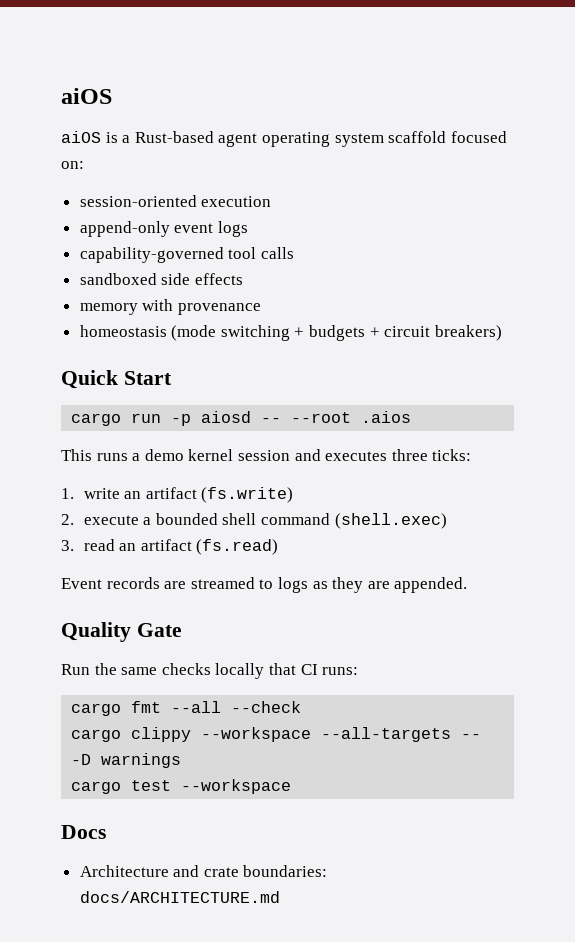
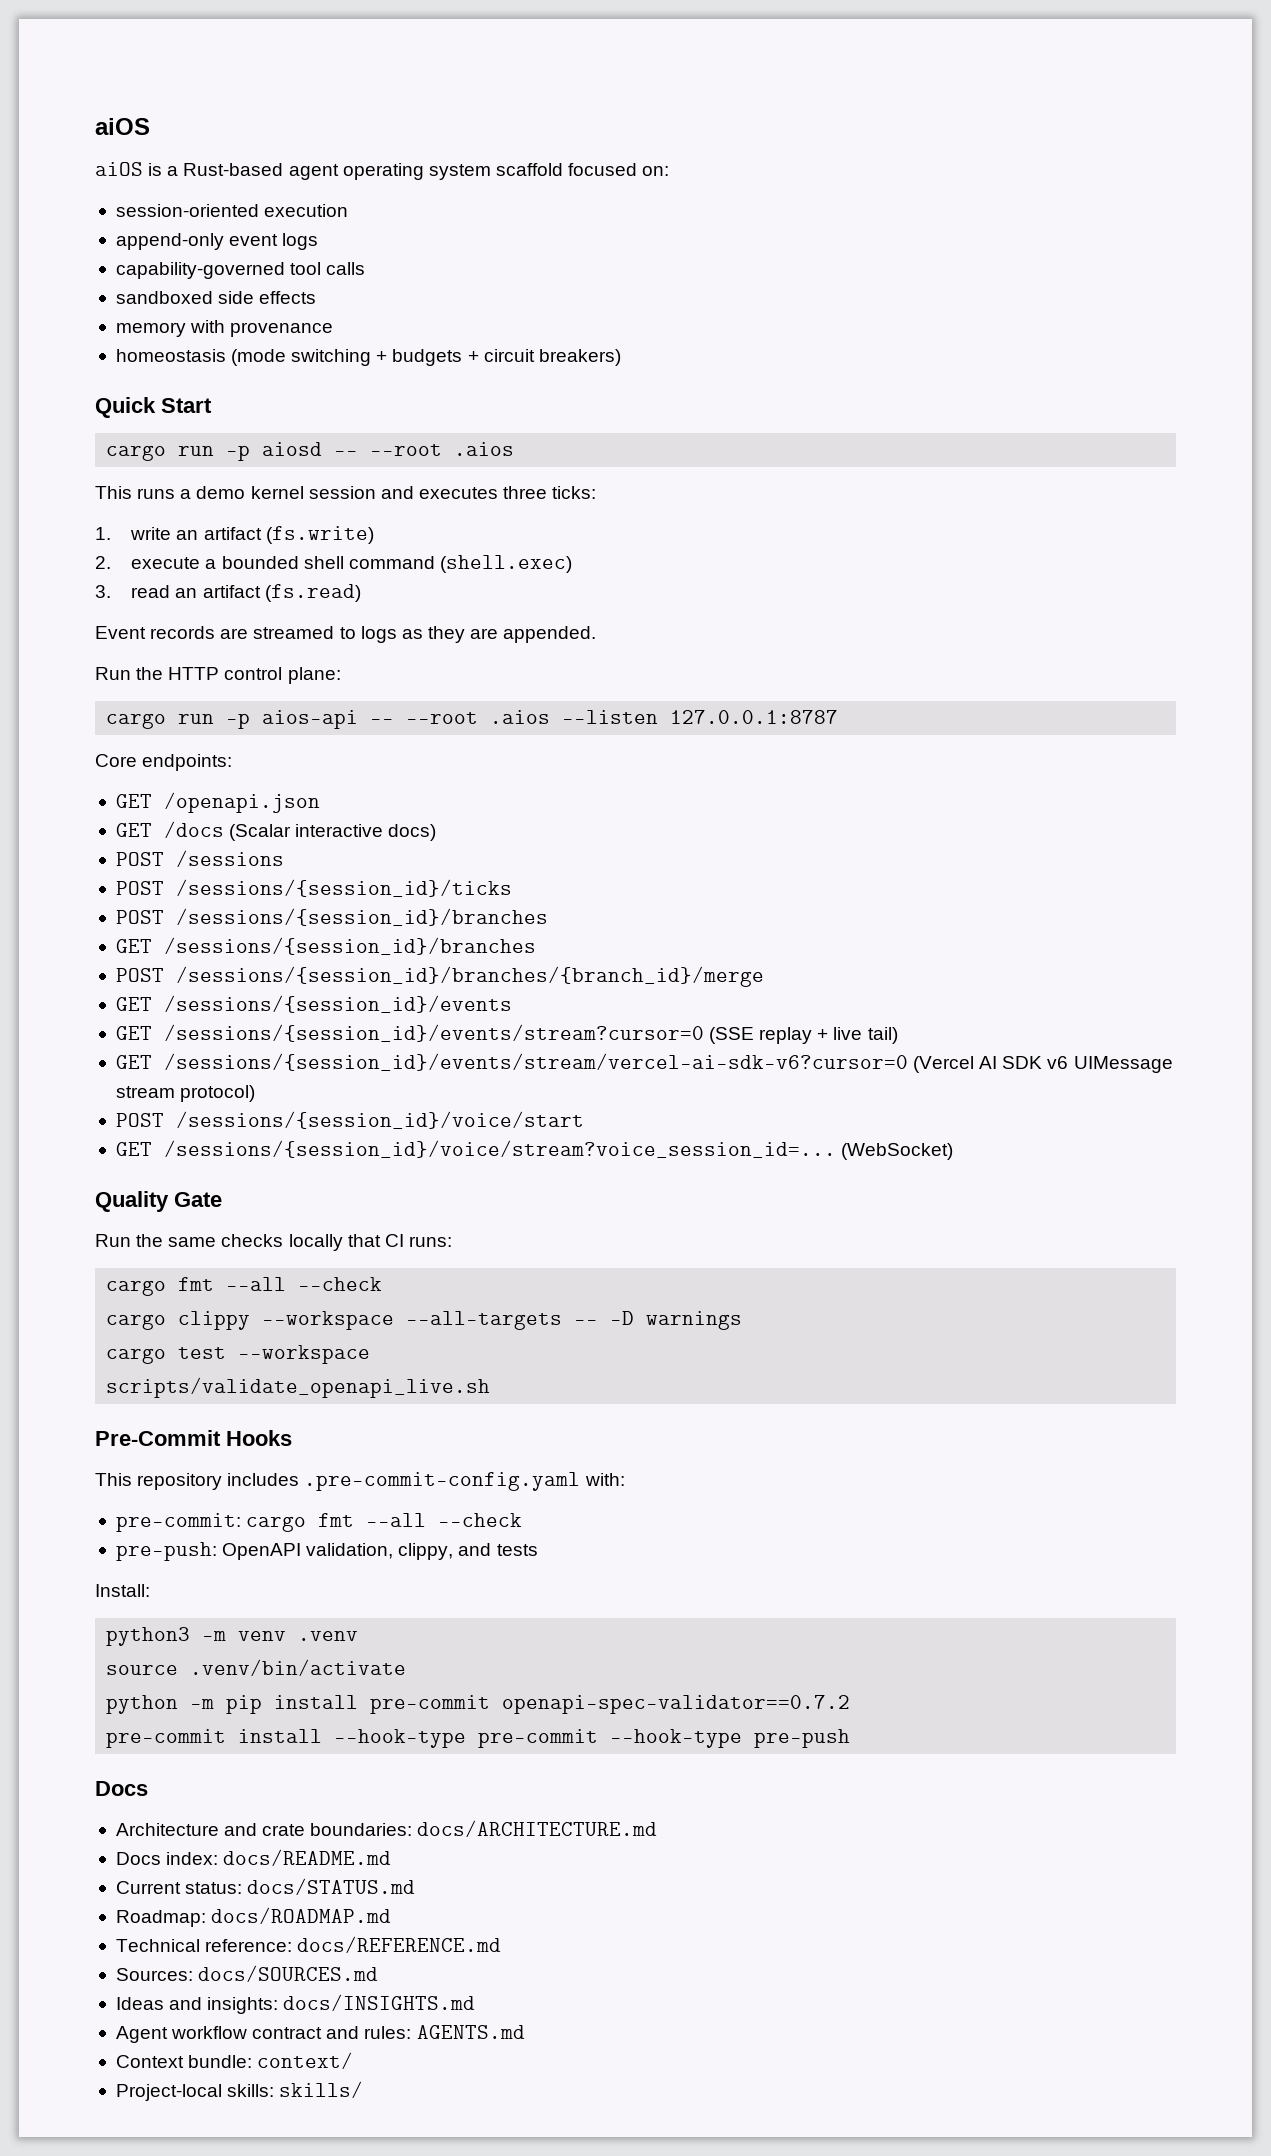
+ Run the HTTP control plane:
+ cargo run -p aios-api -- --root .aios --listen 127.0.0.1:8787
+ Core endpoints:
+ GET /openapi.json
+ GET /docs (Scalar interactive docs)
+ POST /sessions
+ POST /sessions/{session_id}/ticks
+ POST /sessions/{session_id}/branches
+ GET /sessions/{session_id}/branches
+ POST /sessions/{session_id}/branches/{branch_id}/merge
+ GET /sessions/{session_id}/events
+ GET /sessions/{session_id}/events/stream?cursor=0 (SSE replay + live tail)
+ GET /sessions/{session_id}/events/stream/vercel-ai-sdk-v6?cursor=0 (Vercel AI SDK v6 UIMessage stream protocol)
+ POST /sessions/{session_id}/voice/start
+ GET /sessions/{session_id}/voice/stream?voice_session_id=... (WebSocket)
+ scripts/validate_openapi_live.sh
+ Pre-Commit Hooks
+ This repository includes .pre-commit-config.yaml with:
+ pre-commit: cargo fmt --all --check
+ pre-push: OpenAPI validation, clippy, and tests
+ Install:
+ python3 -m venv .venv
+ source .venv/bin/activate
+ python -m pip install pre-commit openapi-spec-validator==0.7.2
+ pre-commit install --hook-type pre-commit --hook-type pre-push
+ Docs index: docs/README.md
+ Current status: docs/STATUS.md
+ Roadmap: docs/ROADMAP.md
+ Technical reference: docs/REFERENCE.md
+ Sources: docs/SOURCES.md
+ Ideas and insights: docs/INSIGHTS.md
+ Agent workflow contract and rules: AGENTS.md
+ Context bundle: context/
+ Project-local skills: skills/

